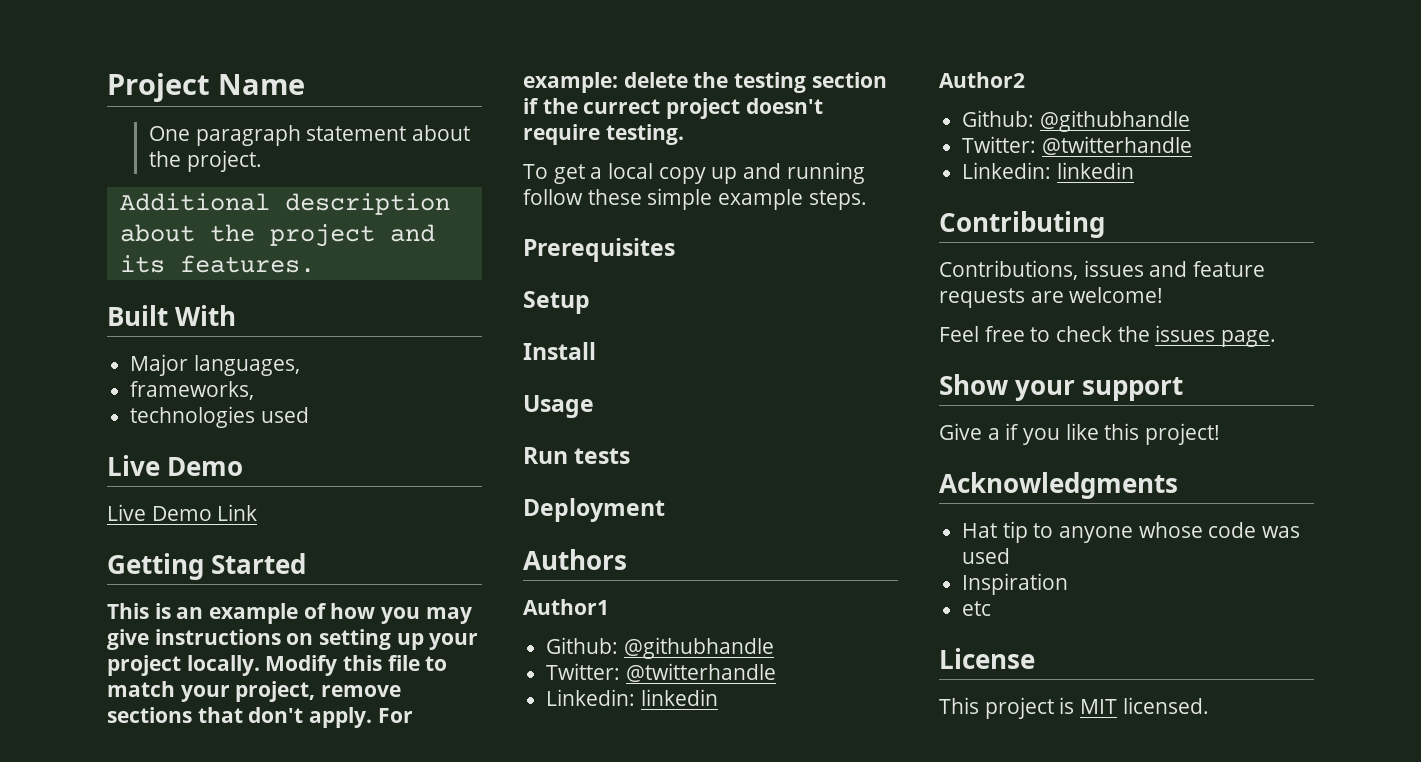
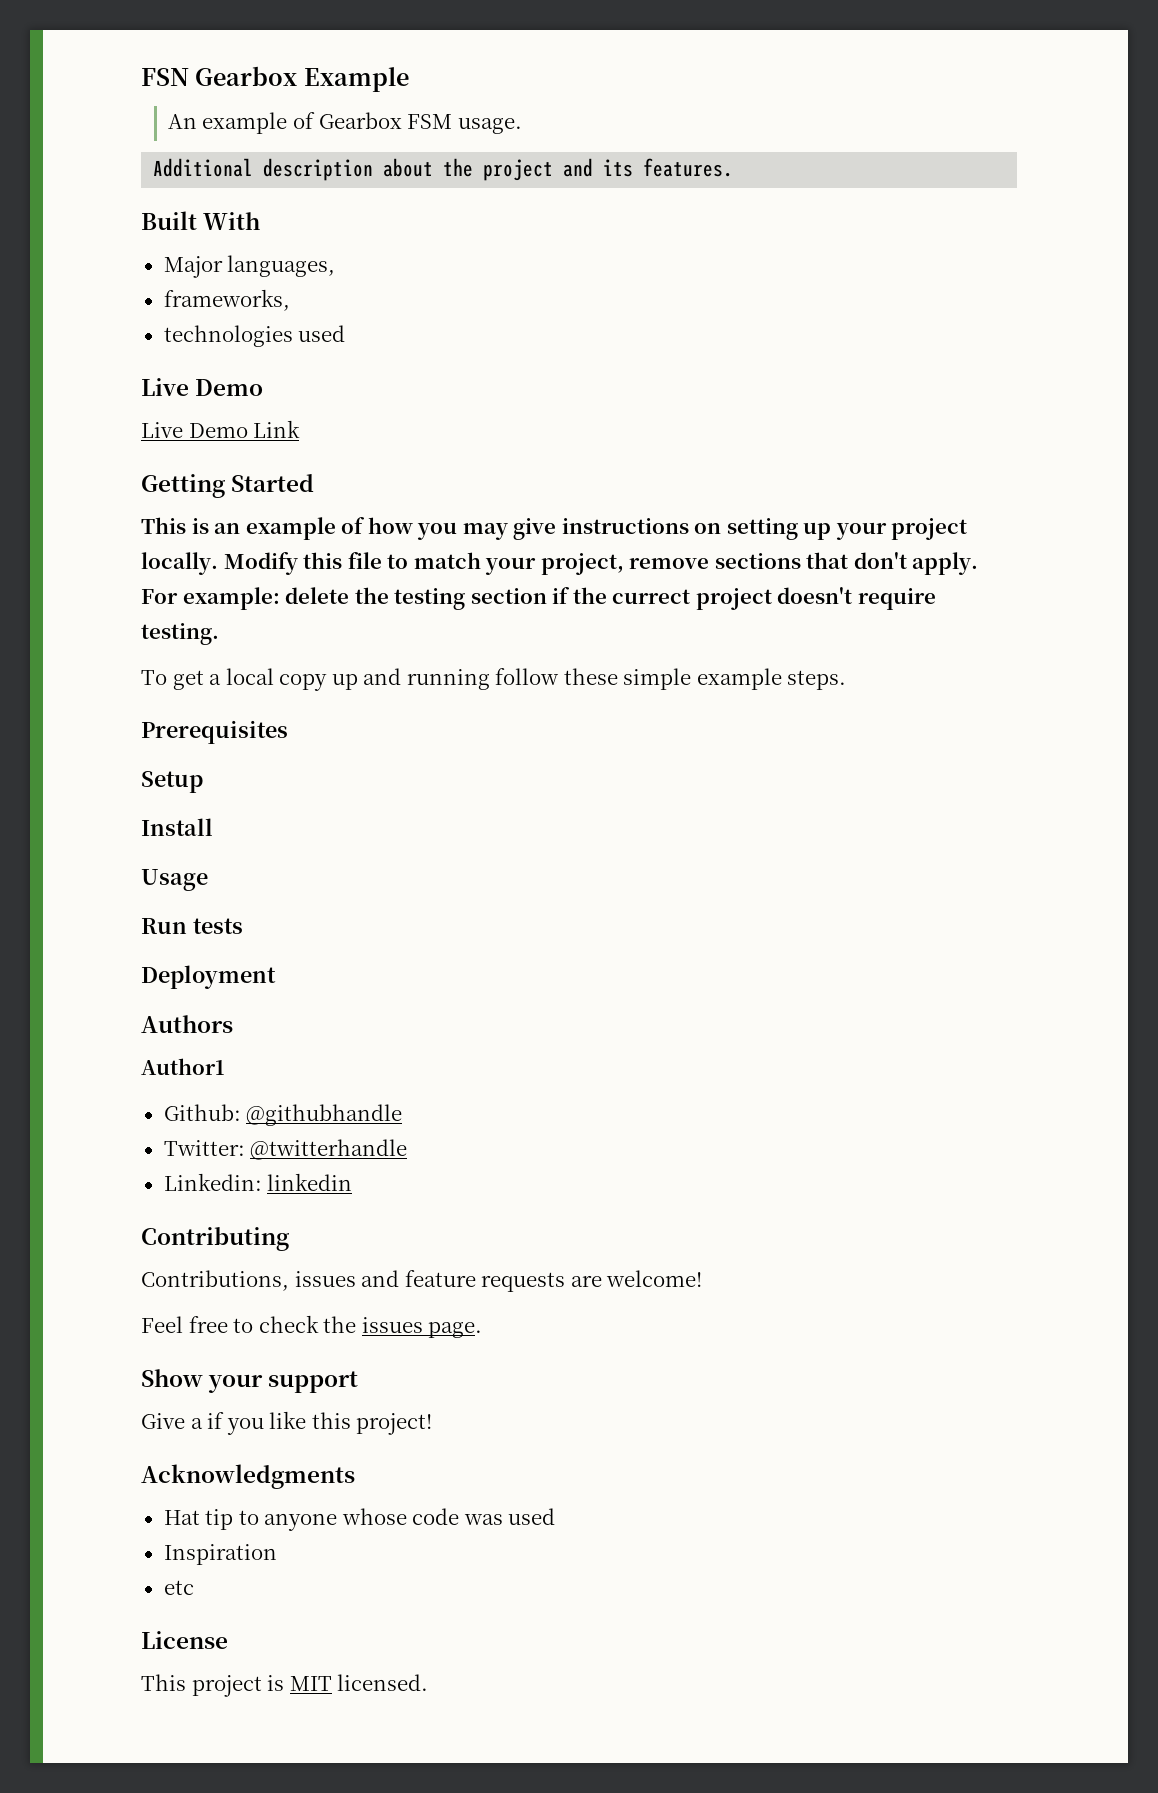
- Project Name
- One paragraph statement about the project.
+ FSN Gearbox Example
+ An example of Gearbox FSM usage.
- Author2
- Github: @githubhandle
- Twitter: @twitterhandle
- Linkedin: linkedin

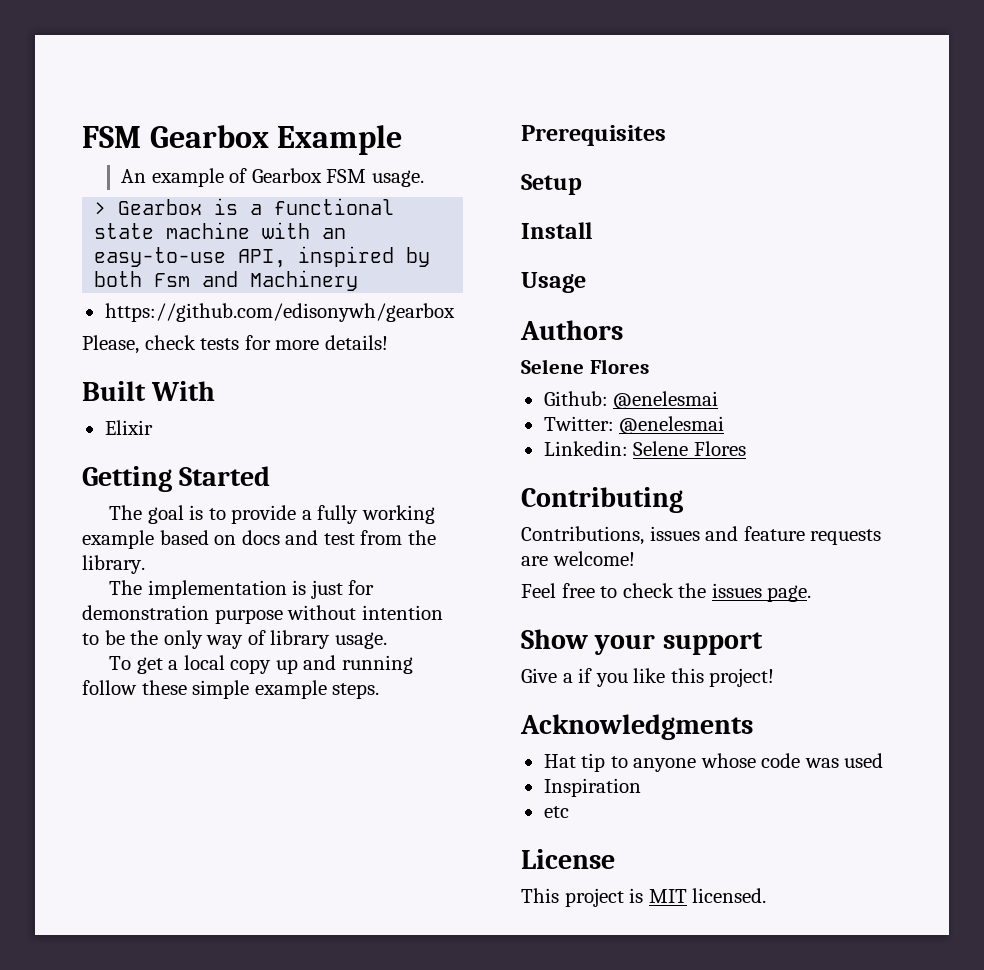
- FSN Gearbox Example
+ FSM Gearbox Example
- Additional description about the project and its features.
+ > Gearbox is a functional state machine with an easy-to-use API, inspired by both Fsm and Machinery
+ https://github.com/edisonywh/gearbox
+ Please, check tests for more details!
  Built With
- Major languages,
- frameworks,
- technologies used
- Live Demo
- Live Demo Link
+ Elixir
  Getting Started
- This is an example of how you may give instructions on setting up your project locally. Modify this file to match your project, remove sections that don't apply. For example: delete the testing section if the currect project doesn't require testing.
+ The goal is to provide a fully working example based on docs and test from the library.
+ The implementation is just for demonstration purpose without intention to be the only way of library usage.
- Run tests
- Deployment
  Authors
- Author1
+ Selene Flores
- Github: @githubhandle
+ Github: @enelesmai
- Twitter: @twitterhandle
+ Twitter: @enelesmai
- Linkedin: linkedin
+ Linkedin: Selene Flores

